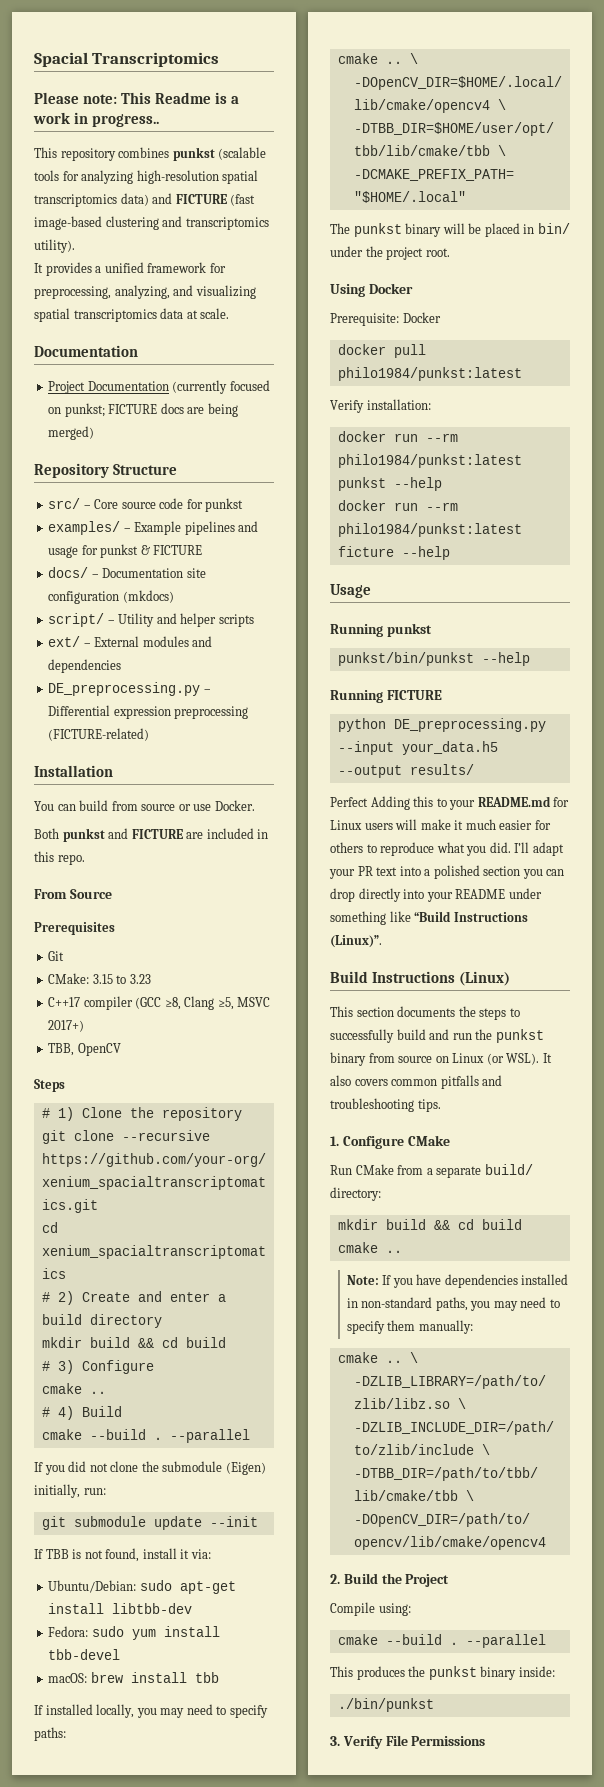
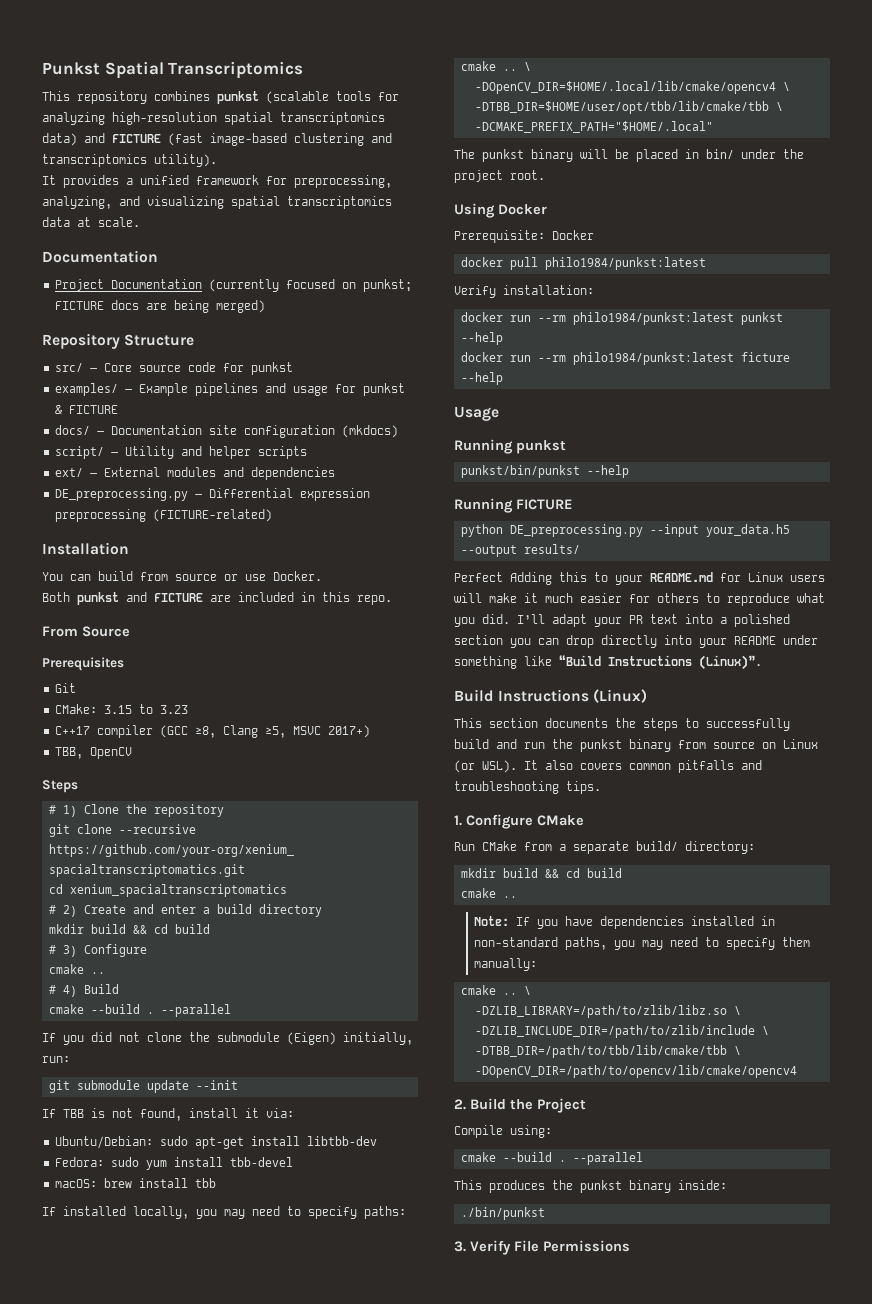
- Spacial Transcriptomics
+ Punkst Spatial Transcriptomics
- Please note: This Readme is a work in progress..

